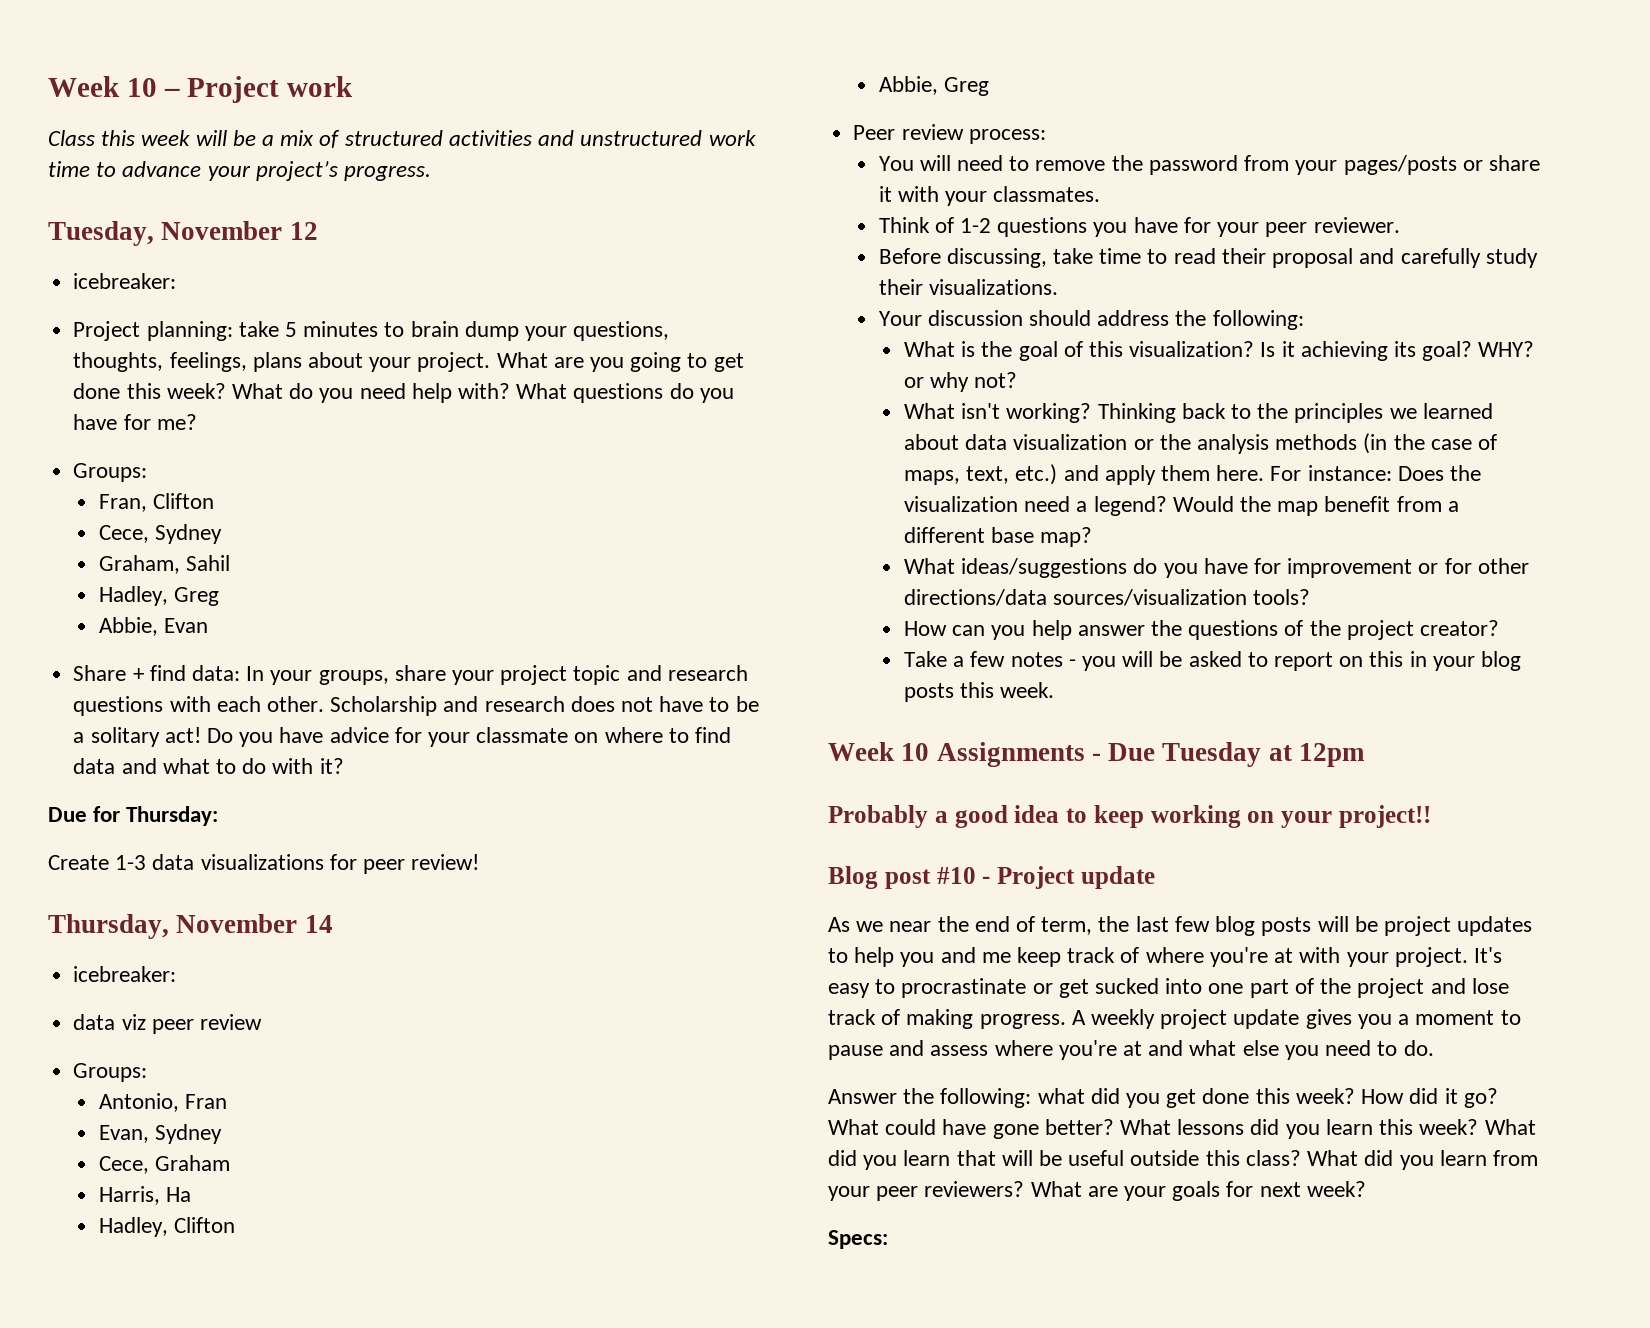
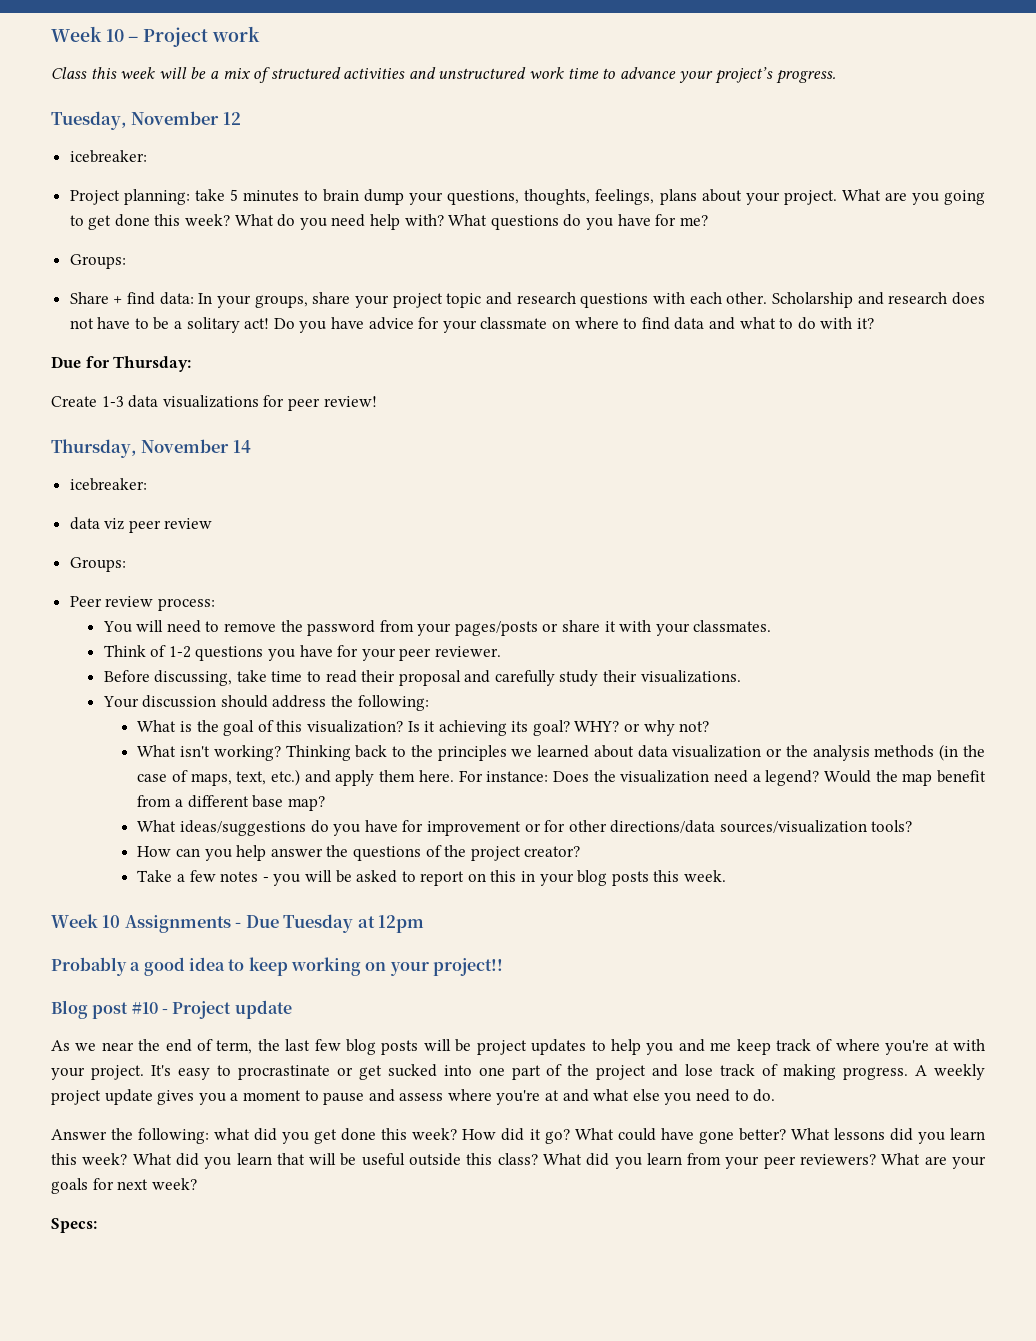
- Fran, Clifton
- Cece, Sydney
- Graham, Sahil
- Hadley, Greg
- Abbie, Evan
- Antonio, Fran
- Evan, Sydney
- Cece, Graham
- Harris, Ha
- Hadley, Clifton
- Abbie, Greg

